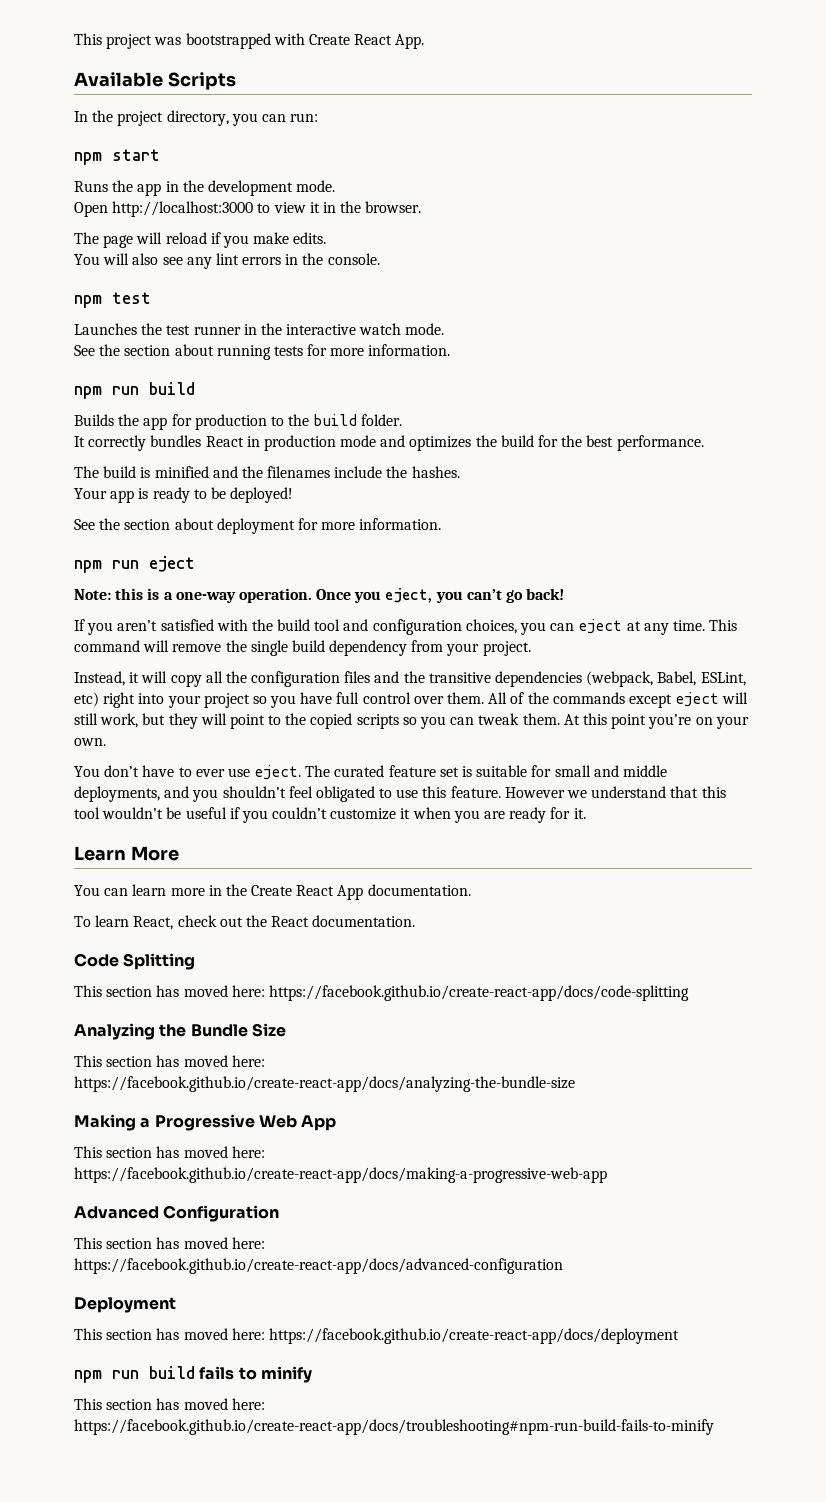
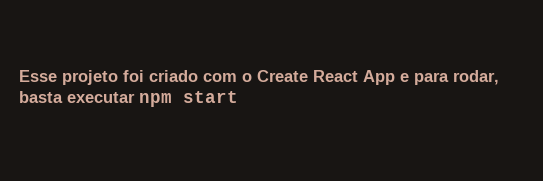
- This project was bootstrapped with Create React App.
- Available Scripts
- In the project directory, you can run:
- npm start
- Runs the app in the development mode.
- Open http://localhost:3000 to view it in the browser.
- The page will reload if you make edits.
- You will also see any lint errors in the console.
- npm test
- Launches the test runner in the interactive watch mode.
- See the section about running tests for more information.
- npm run build
- Builds the app for production to the build folder.
- It correctly bundles React in production mode and optimizes the build for the best performance.
- The build is minified and the filenames include the hashes.
- Your app is ready to be deployed!
- See the section about deployment for more information.
- npm run eject
- Note: this is a one-way operation. Once you eject, you can’t go back!
- If you aren’t satisfied with the build tool and configuration choices, you can eject at any time. This command will remove the single build dependency from your project.
- Instead, it will copy all the configuration files and the transitive dependencies (webpack, Babel, ESLint, etc) right into your project so you have full control over them. All of the commands except eject will still work, but they will point to the copied scripts so you can tweak them. At this point you’re on your own.
- You don’t have to ever use eject. The curated feature set is suitable for small and middle deployments, and you shouldn’t feel obligated to use this feature. However we understand that this tool wouldn’t be useful if you couldn’t customize it when you are ready for it.
- Learn More
- You can learn more in the Create React App documentation.
- To learn React, check out the React documentation.
- Code Splitting
- This section has moved here: https://facebook.github.io/create-react-app/docs/code-splitting
- Analyzing the Bundle Size
- This section has moved here: https://facebook.github.io/create-react-app/docs/analyzing-the-bundle-size
- Making a Progressive Web App
- This section has moved here: https://facebook.github.io/create-react-app/docs/making-a-progressive-web-app
- Advanced Configuration
- This section has moved here: https://facebook.github.io/create-react-app/docs/advanced-configuration
- Deployment
- This section has moved here: https://facebook.github.io/create-react-app/docs/deployment
- npm run build fails to minify
- This section has moved here: https://facebook.github.io/create-react-app/docs/troubleshooting#npm-run-build-fails-to-minify
+ Esse projeto foi criado com o Create React App e para rodar, basta executar npm start

